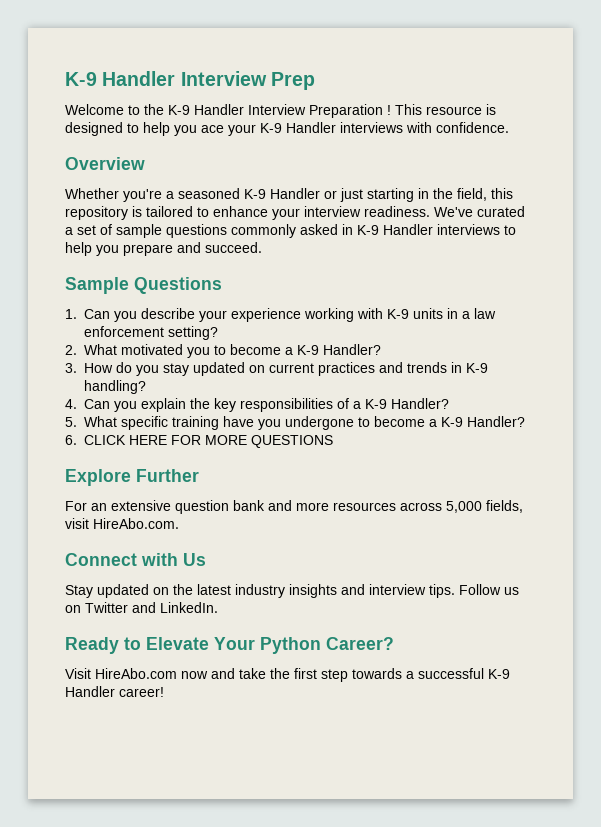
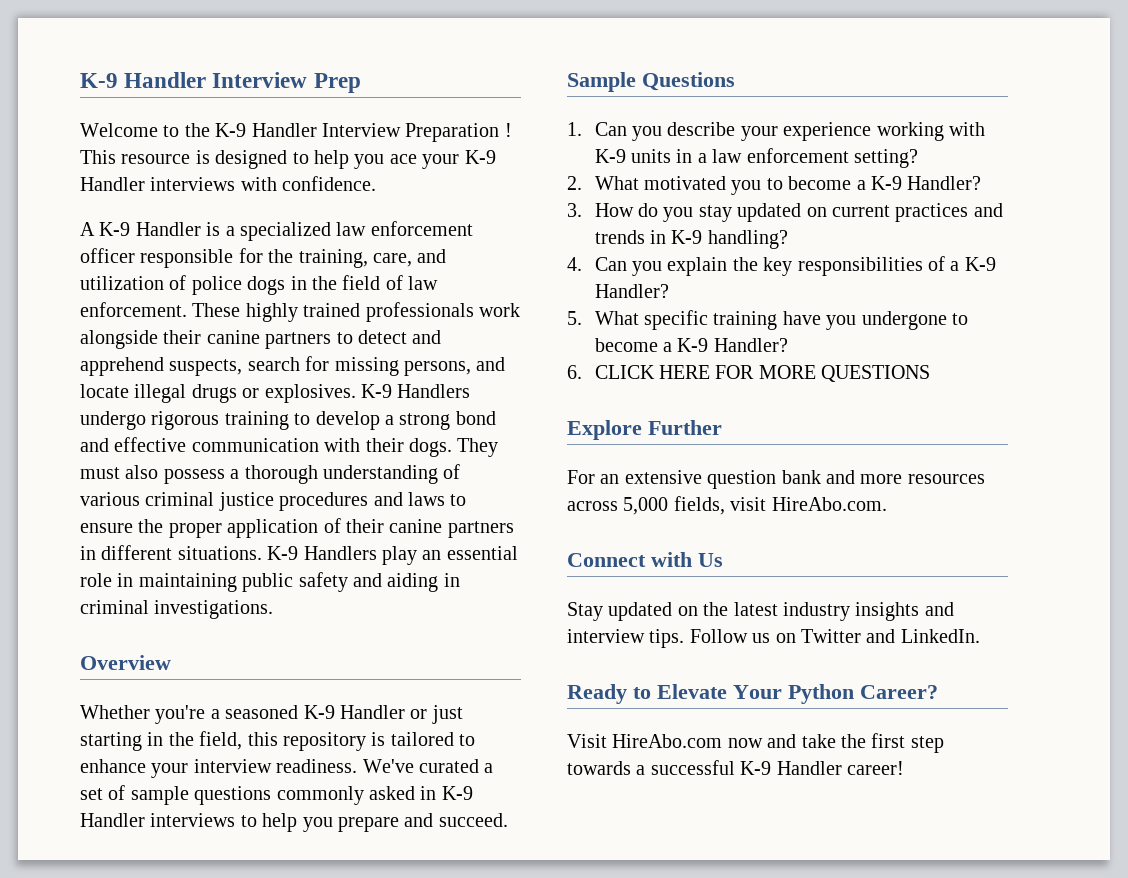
+ A K-9 Handler is a specialized law enforcement officer responsible for the training, care, and utilization of police dogs in the field of law enforcement. These highly trained professionals work alongside their canine partners to detect and apprehend suspects, search for missing persons, and locate illegal drugs or explosives. K-9 Handlers undergo rigorous training to develop a strong bond and effective communication with their dogs. They must also possess a thorough understanding of various criminal justice procedures and laws to ensure the proper application of their canine partners in different situations. K-9 Handlers play an essential role in maintaining public safety and aiding in criminal investigations.

